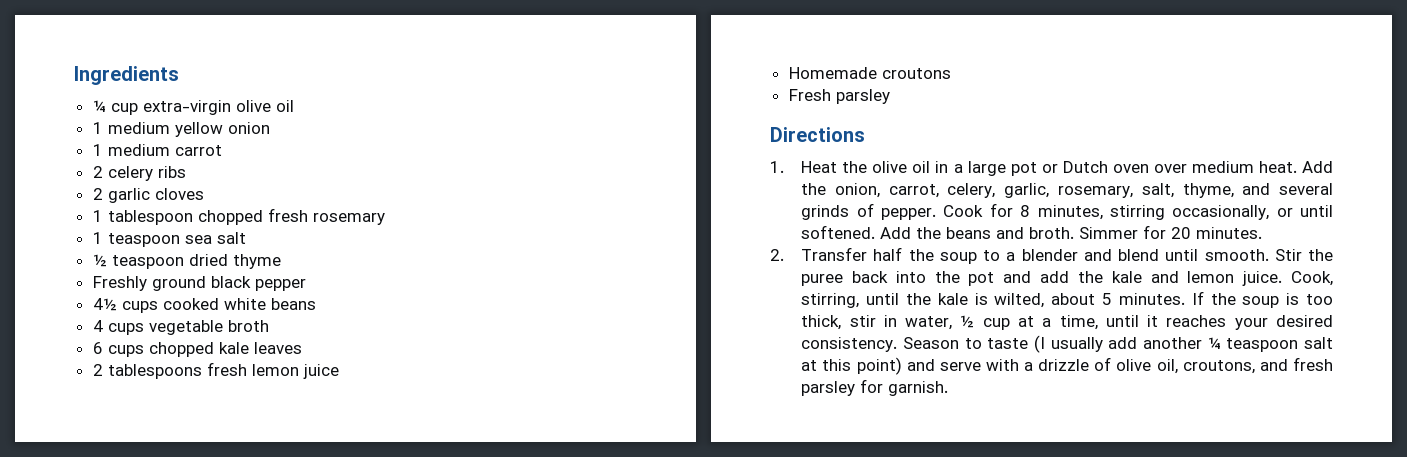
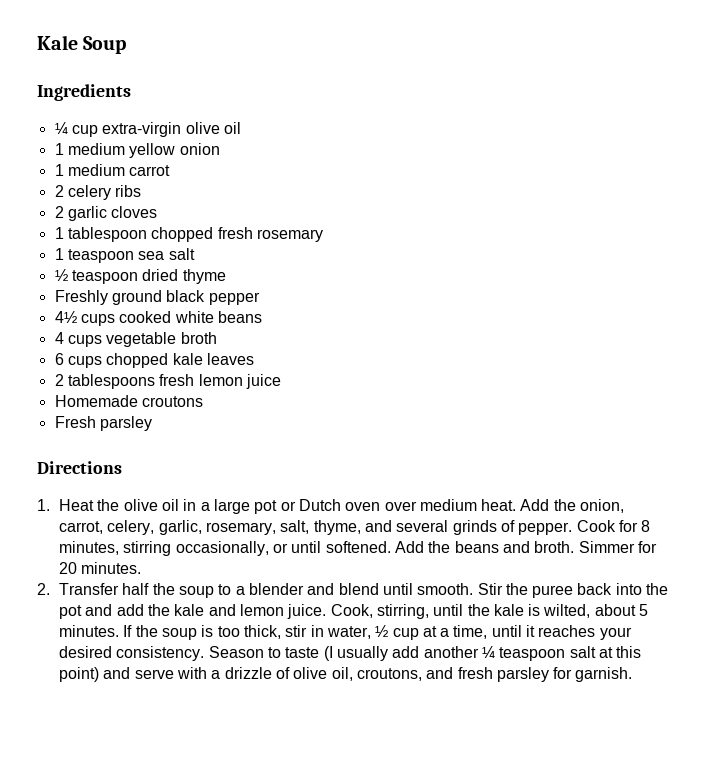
+ Kale Soup

